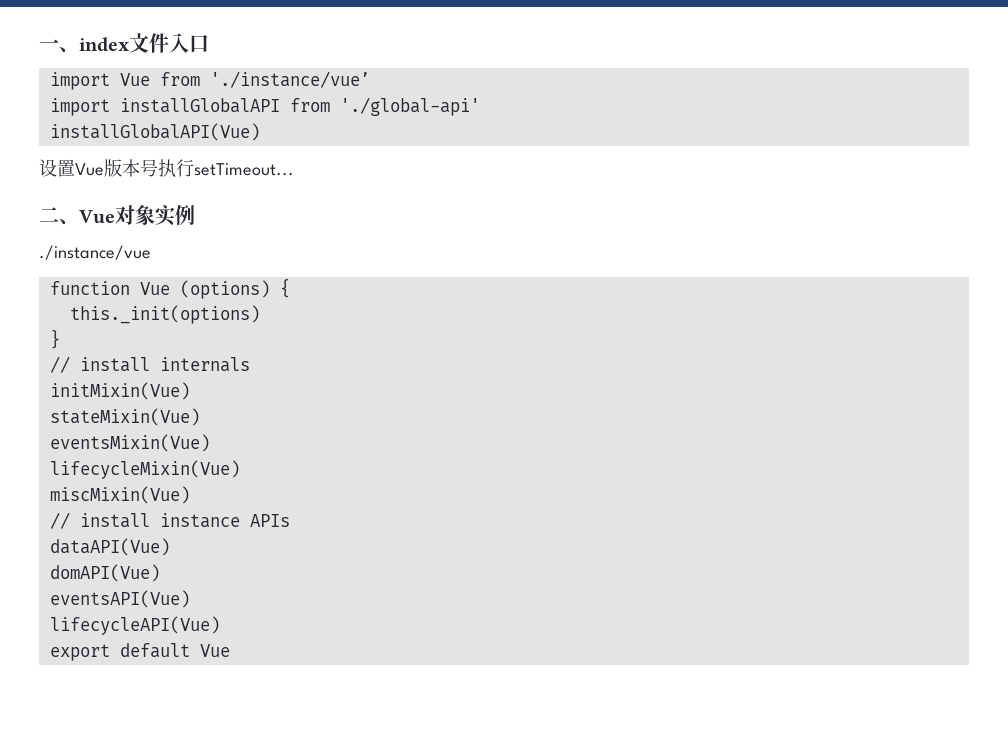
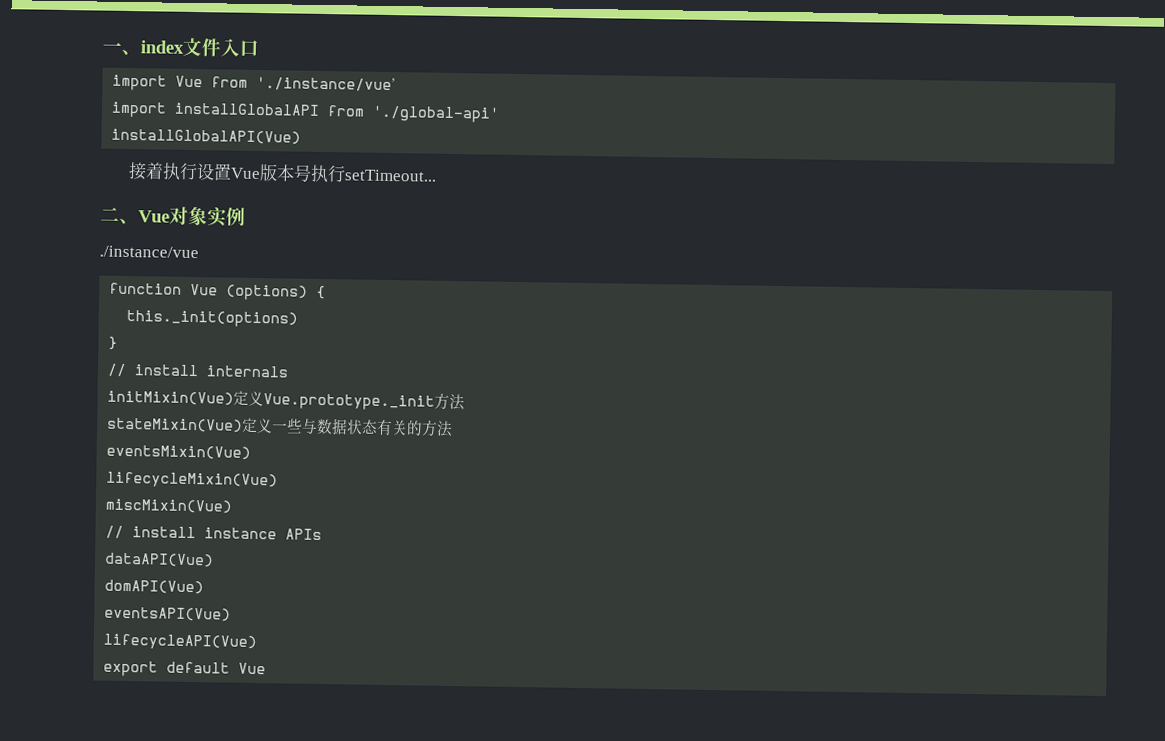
- 设置Vue版本号执行setTimeout...
+ 接着执行设置Vue版本号执行setTimeout...
- initMixin(Vue)
- stateMixin(Vue)
+ initMixin(Vue)定义Vue.prototype._init方法
+ stateMixin(Vue)定义一些与数据状态有关的方法

